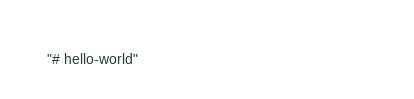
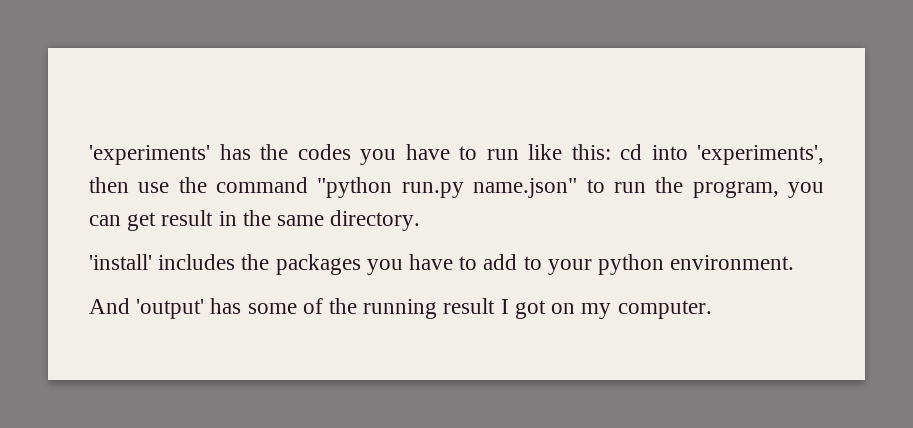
- "# hello-world"
+ 'experiments' has the codes you have to run like this: cd into 'experiments', then use the command "python run.py name.json" to run the program, you can get result in the same directory.
+ 'install' includes the packages you have to add to your python environment.
+ And 'output' has some of the running result I got on my computer.

